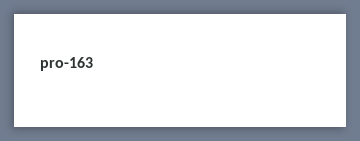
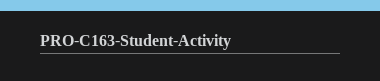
- pro-163
+ PRO-C163-Student-Activity

